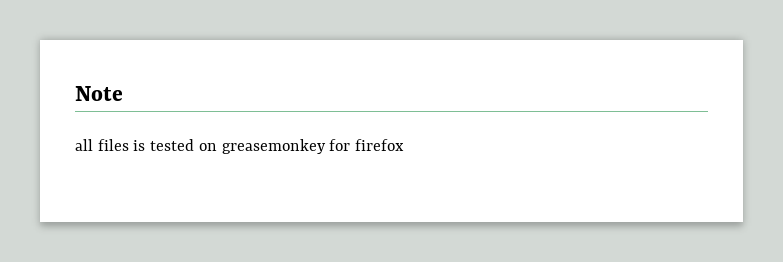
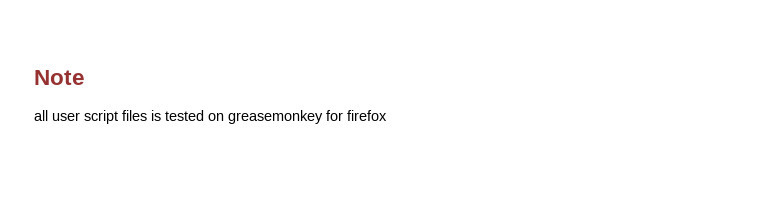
- all files is tested on greasemonkey for firefox
+ all user script files is tested on greasemonkey for firefox

